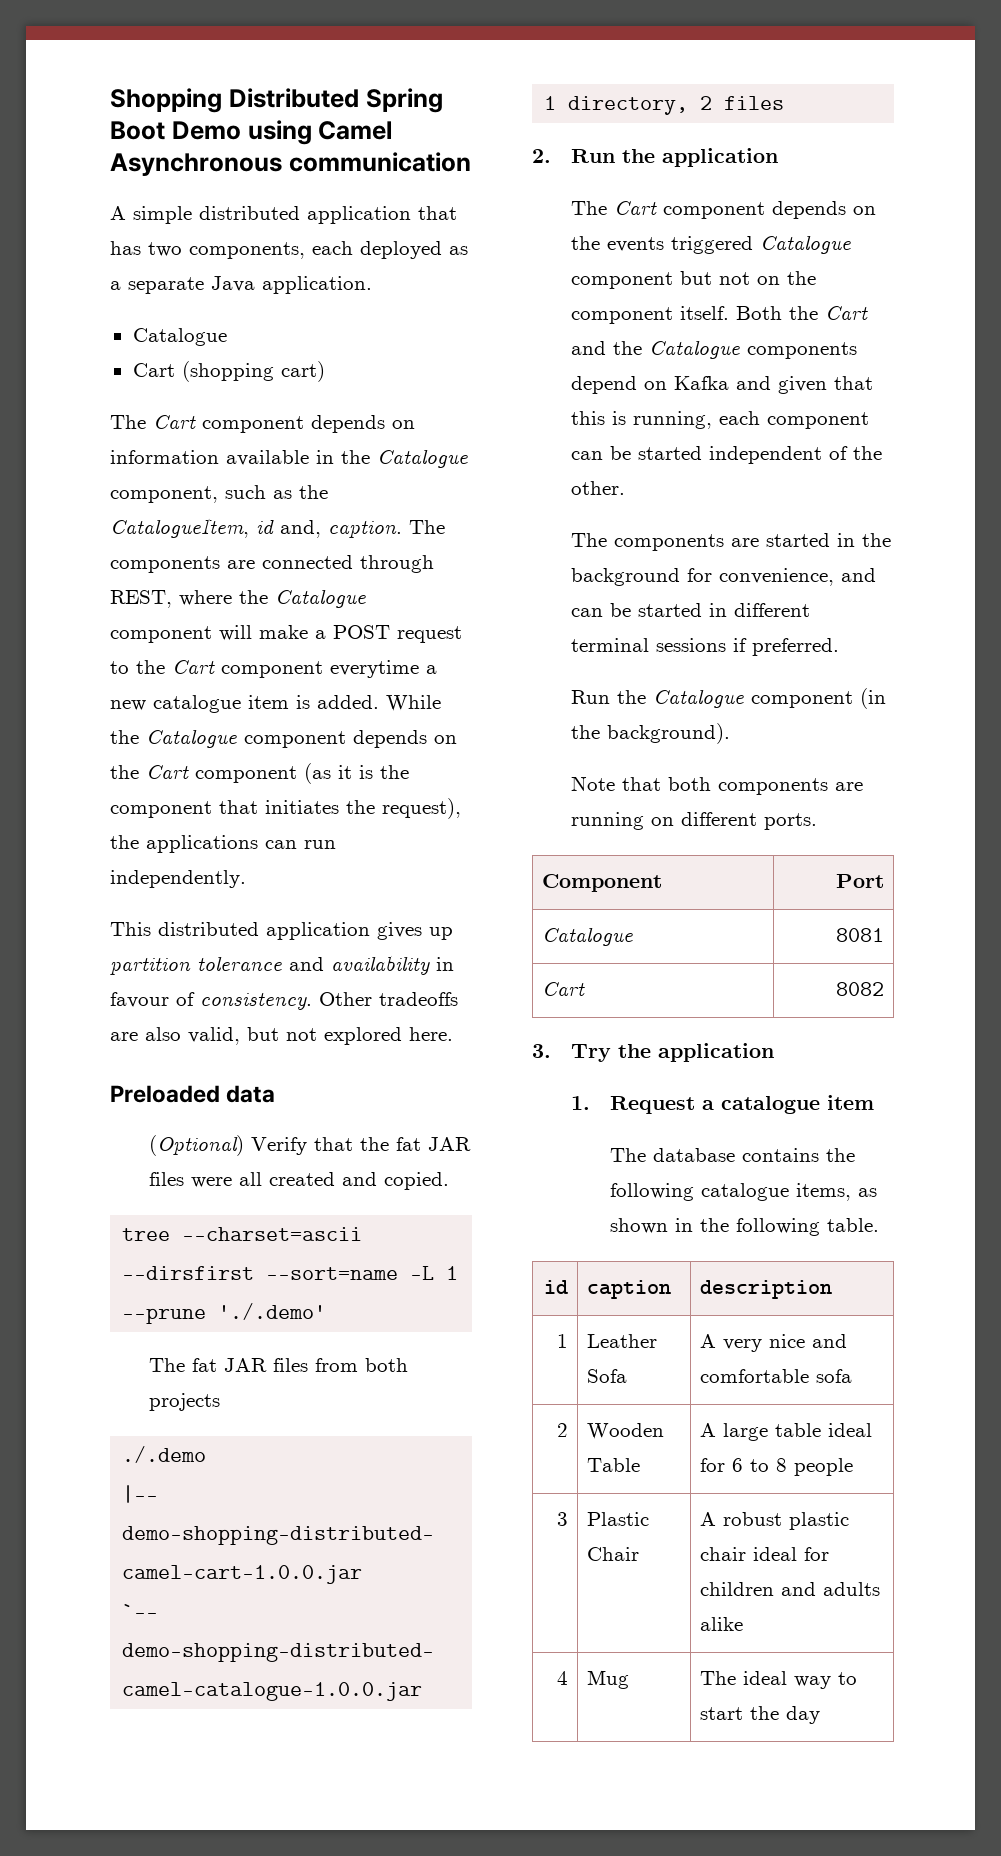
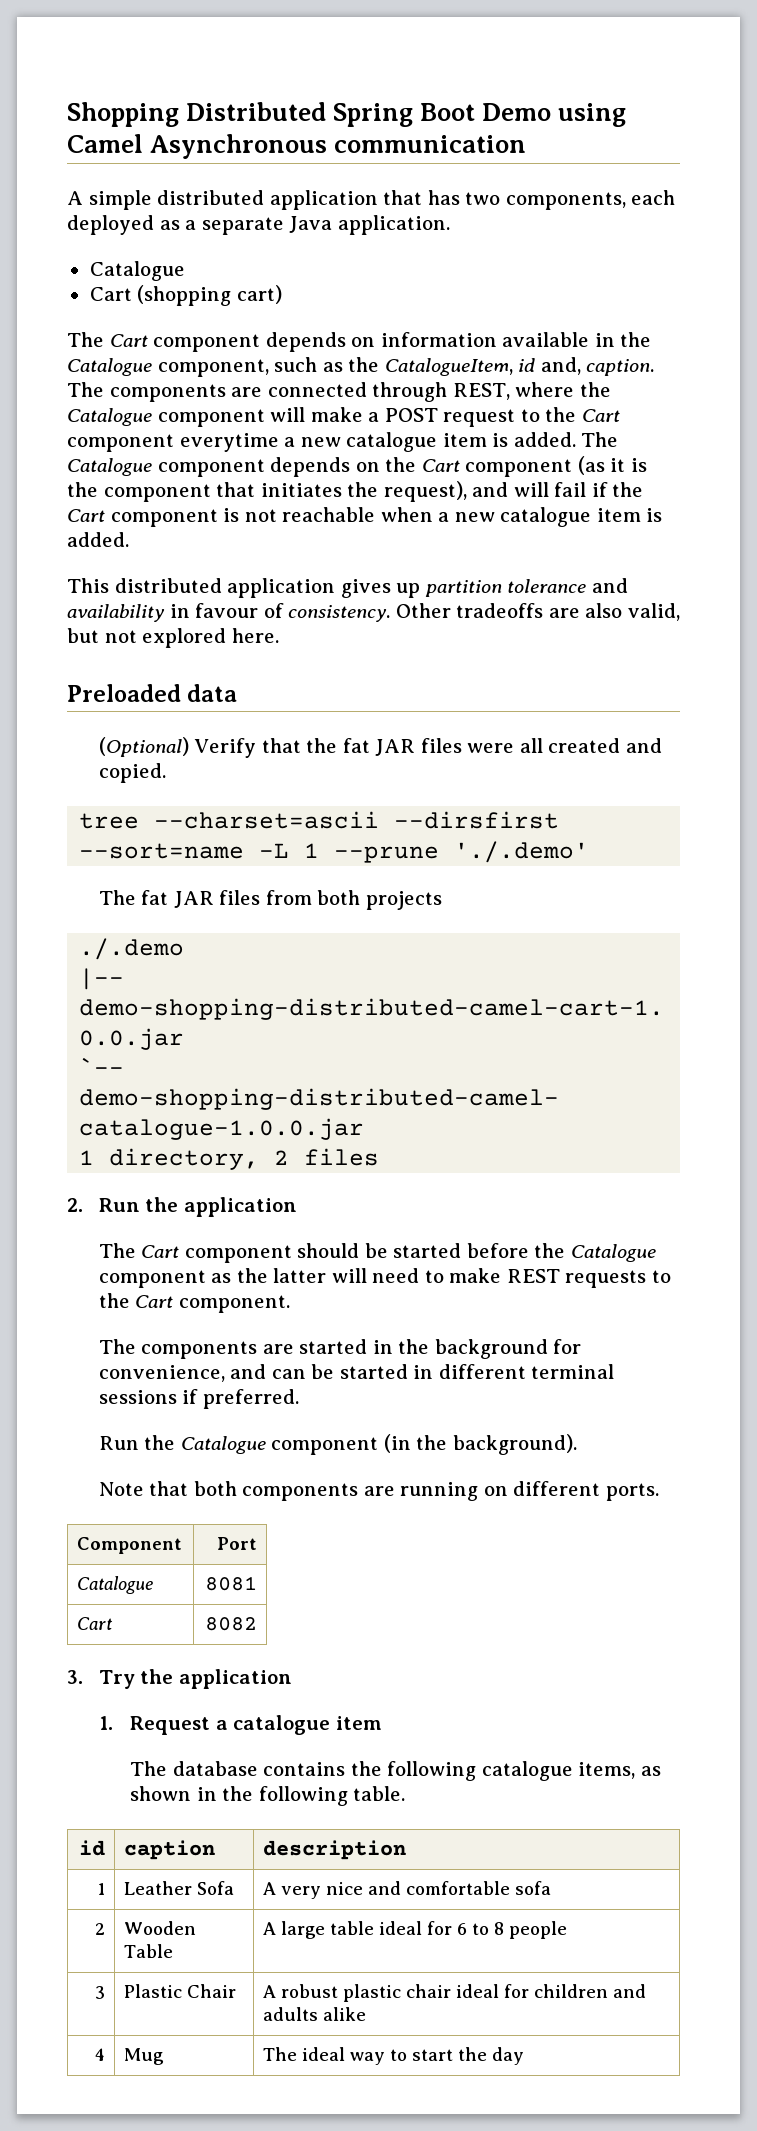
- While the Catalogue component depends on the Cart component (as it is the component that initiates the request), the applications can run independently.
+ The Catalogue component depends on the Cart component (as it is the component that initiates the request), and will fail if the Cart component is not reachable when a new catalogue item is added.
- The Cart component depends on the events triggered Catalogue component but not on the component itself. Both the Cart and the Catalogue components depend on Kafka and given that this is running, each component can be started independent of the other.
+ The Cart component should be started before the Catalogue component as the latter will need to make REST requests to the Cart component.

